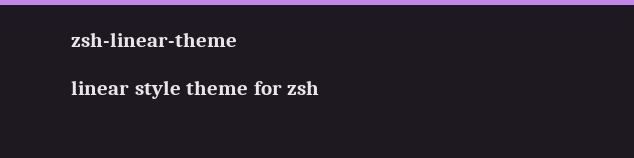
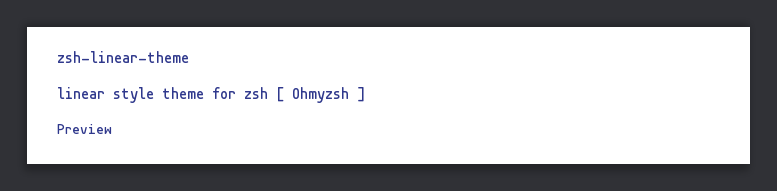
- linear style theme for zsh
+ linear style theme for zsh [ Ohmyzsh ]
+ Preview

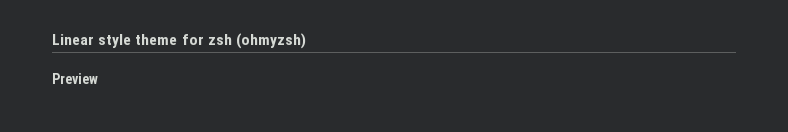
- zsh-linear-theme
- linear style theme for zsh [ Ohmyzsh ]
+ Linear style theme for zsh (ohmyzsh)

